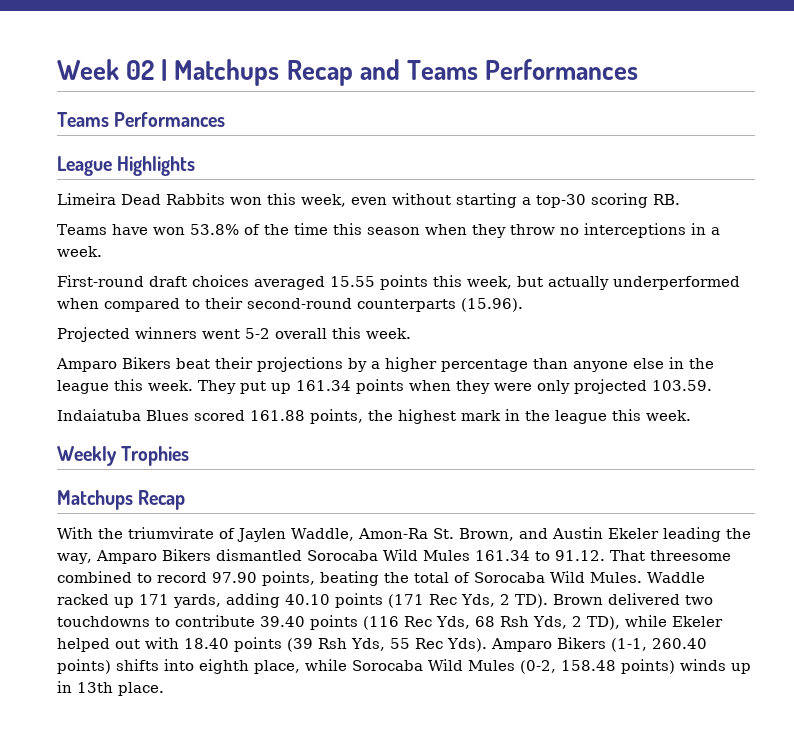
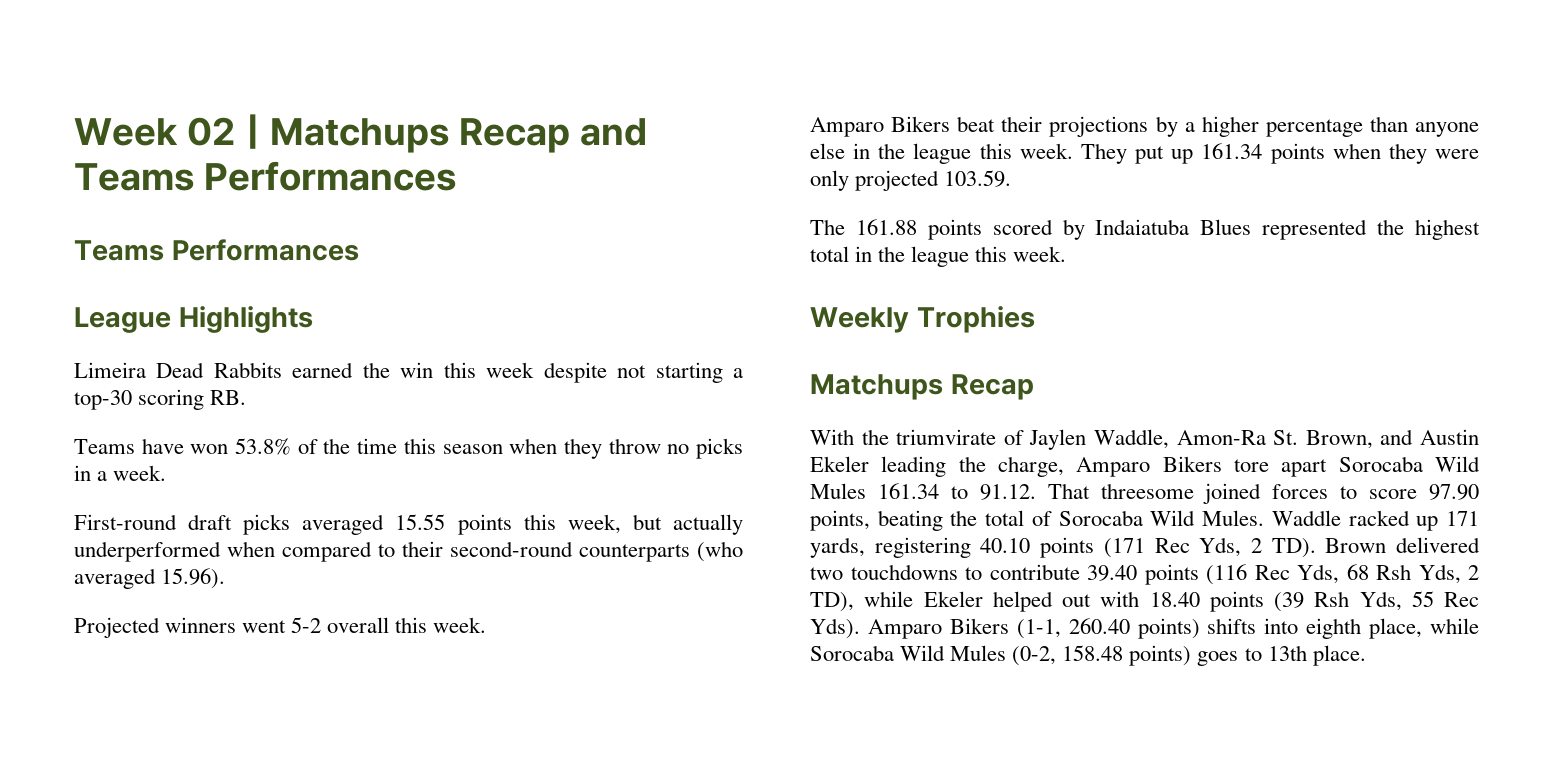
- Limeira Dead Rabbits won this week, even without starting a top-30 scoring RB.
+ Limeira Dead Rabbits earned the win this week despite not starting a top-30 scoring RB.
- Teams have won 53.8% of the time this season when they throw no interceptions in a week.
+ Teams have won 53.8% of the time this season when they throw no picks in a week.
- First-round draft choices averaged 15.55 points this week, but actually underperformed when compared to their second-round counterparts (15.96).
+ First-round draft picks averaged 15.55 points this week, but actually underperformed when compared to their second-round counterparts (who averaged 15.96).
- Indaiatuba Blues scored 161.88 points, the highest mark in the league this week.
+ The 161.88 points scored by Indaiatuba Blues represented the highest total in the league this week.
- With the triumvirate of Jaylen Waddle, Amon-Ra St. Brown, and Austin Ekeler leading the way, Amparo Bikers dismantled Sorocaba Wild Mules 161.34 to 91.12. That threesome combined to record 97.90 points, beating the total of Sorocaba Wild Mules.
+ With the triumvirate of Jaylen Waddle, Amon-Ra St. Brown, and Austin Ekeler leading the charge, Amparo Bikers tore apart Sorocaba Wild Mules 161.34 to 91.12. That threesome joined forces to score 97.90 points, beating the total of Sorocaba Wild Mules.
- Waddle racked up 171 yards, adding 40.10 points (171 Rec Yds, 2 TD). Brown delivered two touchdowns to contribute 39.40 points (116 Rec Yds, 68 Rsh Yds, 2 TD), while Ekeler helped out with 18.40 points (39 Rsh Yds, 55 Rec Yds).
+ Waddle racked up 171 yards, registering 40.10 points (171 Rec Yds, 2 TD). Brown delivered two touchdowns to contribute 39.40 points (116 Rec Yds, 68 Rsh Yds, 2 TD), while Ekeler helped out with 18.40 points (39 Rsh Yds, 55 Rec Yds).
- Amparo Bikers (1-1, 260.40 points) shifts into eighth place, while Sorocaba Wild Mules (0-2, 158.48 points) winds up in 13th place.
+ Amparo Bikers (1-1, 260.40 points) shifts into eighth place, while Sorocaba Wild Mules (0-2, 158.48 points) goes to 13th place.

